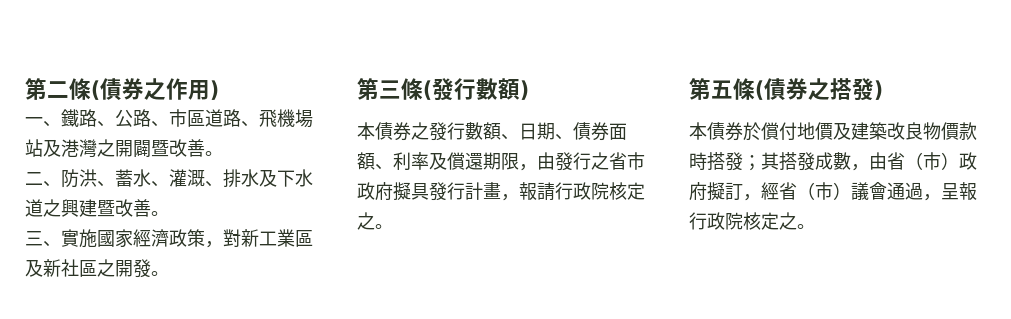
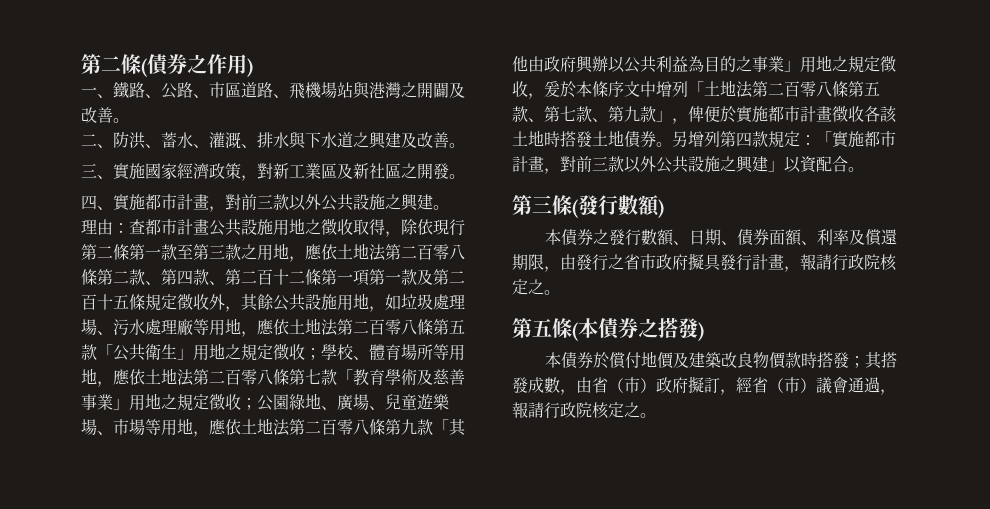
- 一、鐵路、公路、市區道路、飛機場站及港灣之開闢暨改善。
+ 一、鐵路、公路、市區道路、飛機場站與港灣之開闢及改善。
- 二、防洪、蓄水、灌溉、排水及下水道之興建暨改善。
+ 二、防洪、蓄水、灌溉、排水與下水道之興建及改善。
+ 四、實施都市計畫，對前三款以外公共設施之興建。
+ 理由：查都市計畫公共設施用地之徵收取得，除依現行第二條第一款至第三款之用地，應依土地法第二百零八條第二款、第四款、第二百十二條第一項第一款及第二百十五條規定徵收外，其餘公共設施用地，如垃圾處理場、污水處理廠等用地，應依土地法第二百零八條第五款「公共衛生」用地之規定徵收；學校、體育場所等用地，應依土地法第二百零八條第七款「教育學術及慈善事業」用地之規定徵收；公園綠地、廣場、兒童遊樂場、市場等用地，應依土地法第二百零八條第九款「其他由政府興辦以公共利益為目的之事業」用地之規定徵收，爰於本條序文中增列「土地法第二百零八條第五款、第七款、第九款」，俾便於實施都市計畫徵收各該土地時搭發土地債券。另增列第四款規定：「實施都市計畫，對前三款以外公共設施之興建」以資配合。
- 第五條(債券之搭發)
+ 第五條(本債券之搭發)
- 本債券於償付地價及建築改良物價款時搭發；其搭發成數，由省（市）政府擬訂，經省（市）議會通過，呈報行政院核定之。
+ 本債券於償付地價及建築改良物價款時搭發；其搭發成數，由省（市）政府擬訂，經省（市）議會通過，報請行政院核定之。

